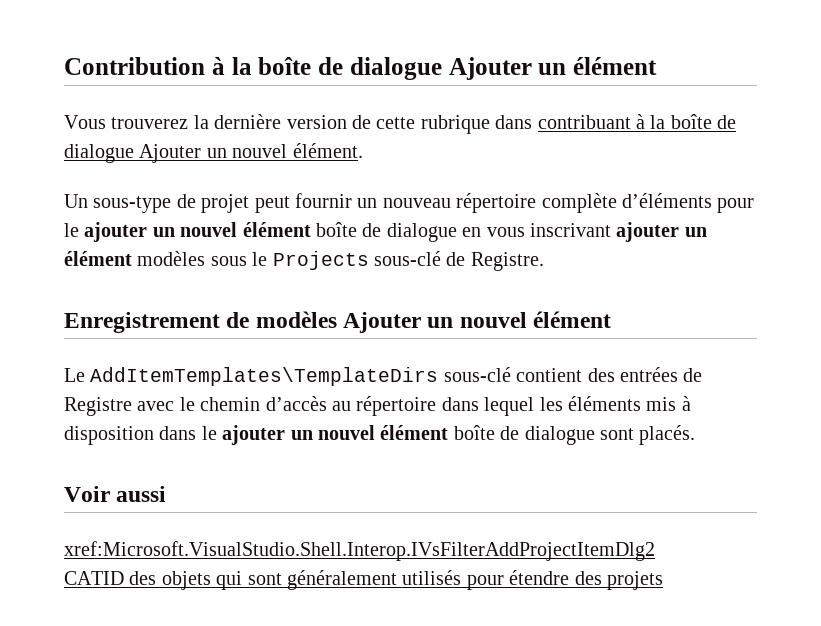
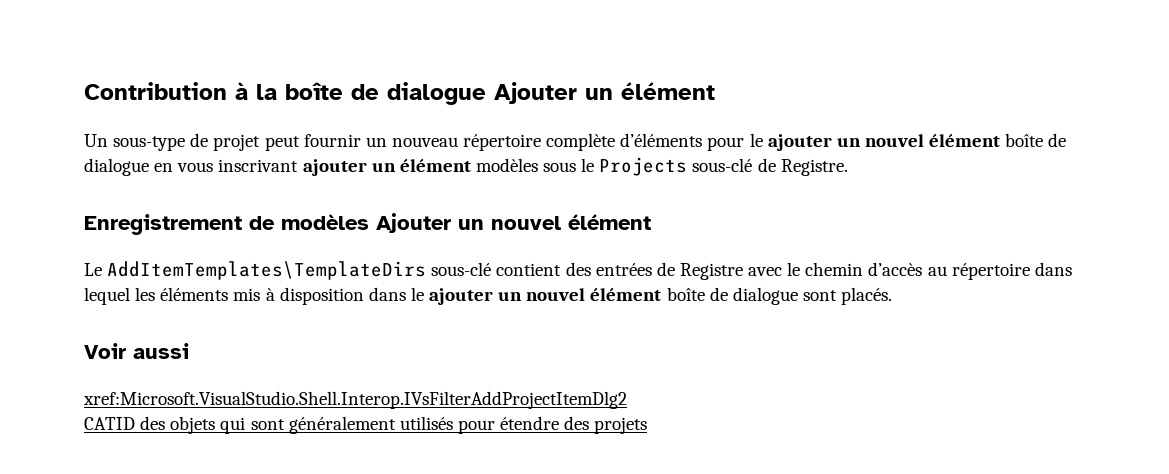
- Vous trouverez la dernière version de cette rubrique dans contribuant à la boîte de dialogue Ajouter un nouvel élément.

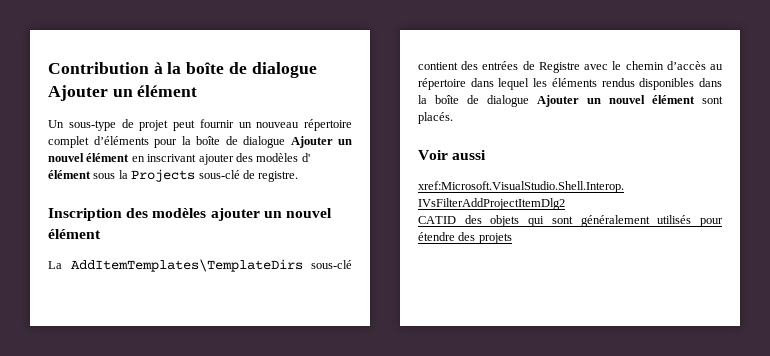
- Un sous-type de projet peut fournir un nouveau répertoire complète d’éléments pour le ajouter un nouvel élément boîte de dialogue en vous inscrivant ajouter un élément modèles sous le Projects sous-clé de Registre.
- Enregistrement de modèles Ajouter un nouvel élément
- Le AddItemTemplates\TemplateDirs sous-clé contient des entrées de Registre avec le chemin d’accès au répertoire dans lequel les éléments mis à disposition dans le ajouter un nouvel élément boîte de dialogue sont placés.
+ Un sous-type de projet peut fournir un nouveau répertoire complet d’éléments pour la boîte de dialogue Ajouter un nouvel élément en inscrivant ajouter des modèles d' élément sous la Projects sous-clé de registre.
+ Inscription des modèles ajouter un nouvel élément
+ La AddItemTemplates\TemplateDirs sous-clé contient des entrées de Registre avec le chemin d’accès au répertoire dans lequel les éléments rendus disponibles dans la boîte de dialogue Ajouter un nouvel élément sont placés.

